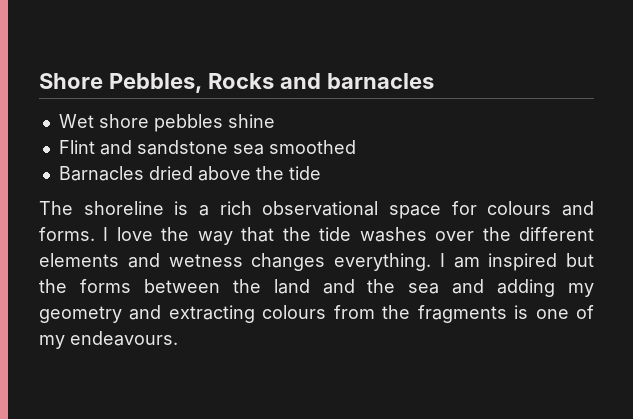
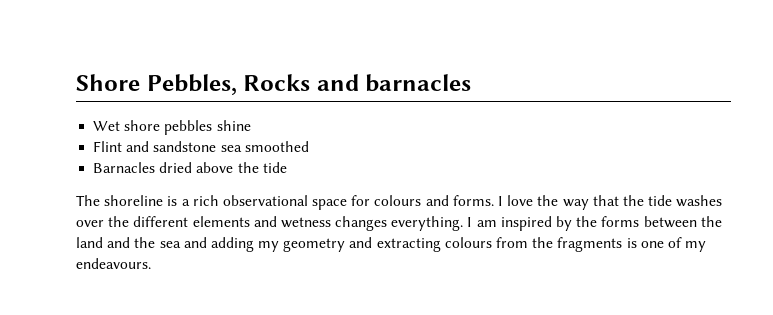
- I am inspired but the forms between the land and the sea and adding my geometry and extracting colours from the fragments is one of my endeavours.
+ I am inspired by the forms between the land and the sea and adding my geometry and extracting colours from the fragments is one of my endeavours.

